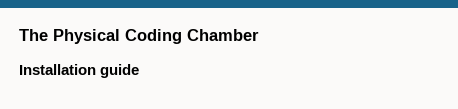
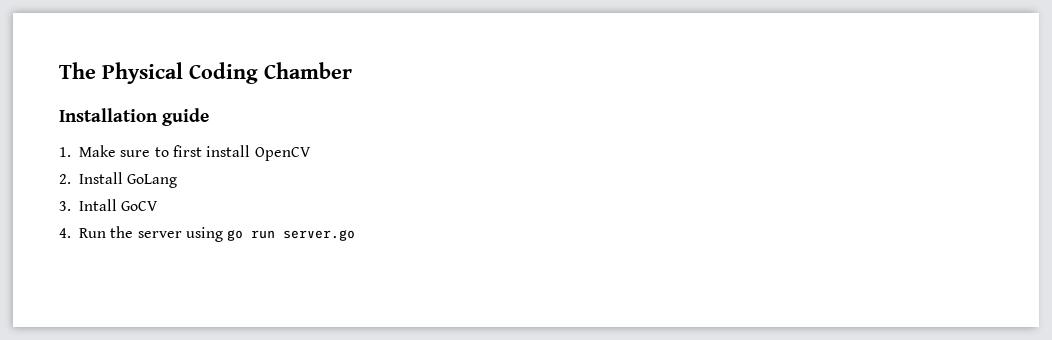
+ 1. Make sure to first install OpenCV
+ 2. Install GoLang
+ 3. Intall GoCV
+ 4. Run the server using go run server.go

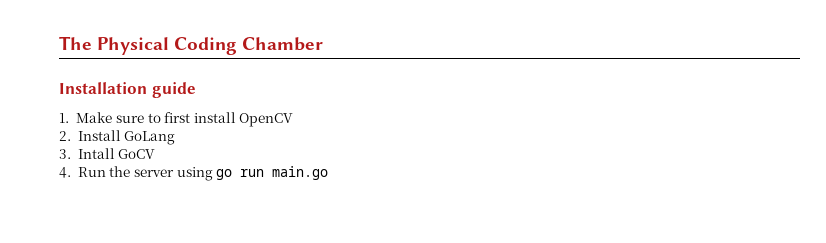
- 4. Run the server using go run server.go
+ 4. Run the server using go run main.go

